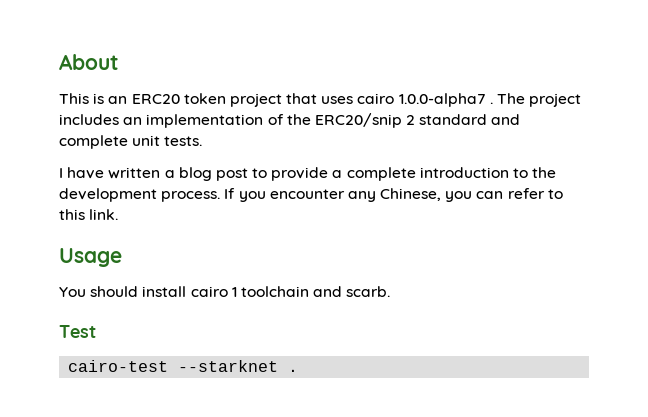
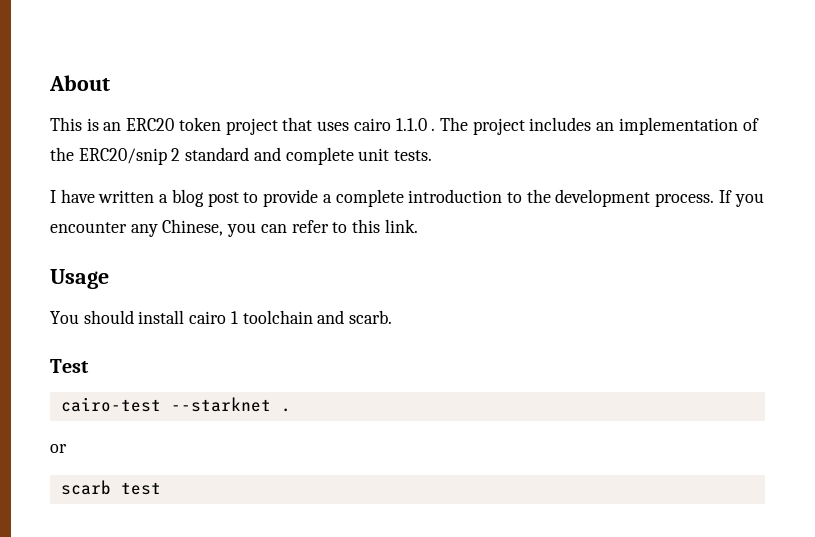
- This is an ERC20 token project that uses cairo 1.0.0-alpha7 .
+ This is an ERC20 token project that uses cairo 1.1.0 .
+ or
+ scarb test

